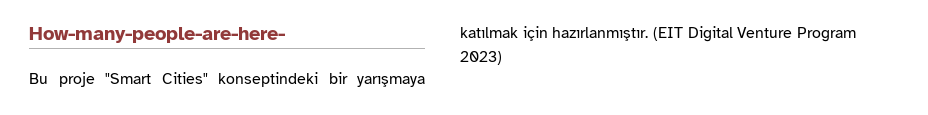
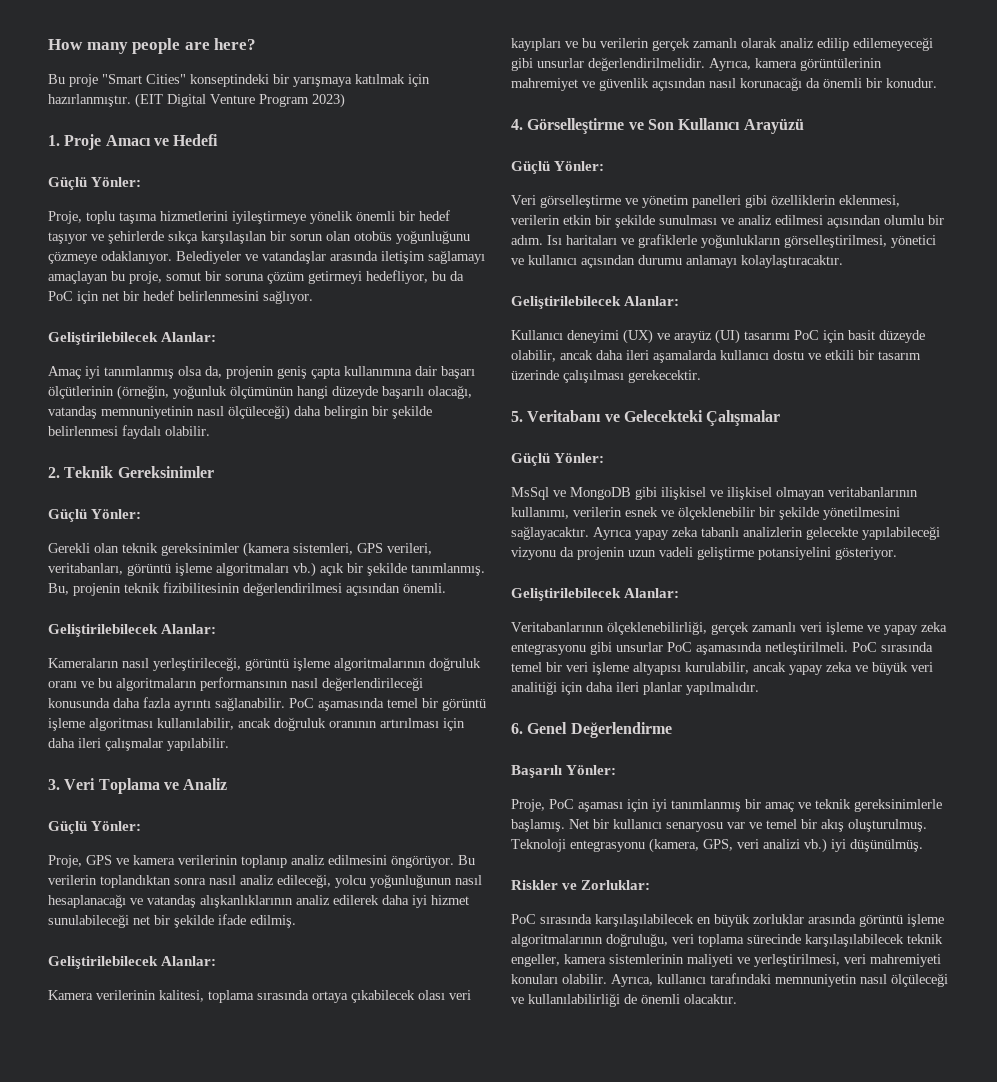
- How-many-people-are-here-
+ How many people are here?
+ 1. Proje Amacı ve Hedefi
+ Güçlü Yönler:
+ Proje, toplu taşıma hizmetlerini iyileştirmeye yönelik önemli bir hedef taşıyor ve şehirlerde sıkça karşılaşılan bir sorun olan otobüs yoğunluğunu çözmeye odaklanıyor. Belediyeler ve vatandaşlar arasında iletişim sağlamayı amaçlayan bu proje, somut bir soruna çözüm getirmeyi hedefliyor, bu da PoC için net bir hedef belirlenmesini sağlıyor.
+ Geliştirilebilecek Alanlar:
+ Amaç iyi tanımlanmış olsa da, projenin geniş çapta kullanımına dair başarı ölçütlerinin (örneğin, yoğunluk ölçümünün hangi düzeyde başarılı olacağı, vatandaş memnuniyetinin nasıl ölçüleceği) daha belirgin bir şekilde belirlenmesi faydalı olabilir.
+ 2. Teknik Gereksinimler
+ Güçlü Yönler:
+ Gerekli olan teknik gereksinimler (kamera sistemleri, GPS verileri, veritabanları, görüntü işleme algoritmaları vb.) açık bir şekilde tanımlanmış. Bu, projenin teknik fizibilitesinin değerlendirilmesi açısından önemli.
+ Geliştirilebilecek Alanlar:
+ Kameraların nasıl yerleştirileceği, görüntü işleme algoritmalarının doğruluk oranı ve bu algoritmaların performansının nasıl değerlendirileceği konusunda daha fazla ayrıntı sağlanabilir. PoC aşamasında temel bir görüntü işleme algoritması kullanılabilir, ancak doğruluk oranının artırılması için daha ileri çalışmalar yapılabilir.
+ 3. Veri Toplama ve Analiz
+ Güçlü Yönler:
+ Proje, GPS ve kamera verilerinin toplanıp analiz edilmesini öngörüyor. Bu verilerin toplandıktan sonra nasıl analiz edileceği, yolcu yoğunluğunun nasıl hesaplanacağı ve vatandaş alışkanlıklarının analiz edilerek daha iyi hizmet sunulabileceği net bir şekilde ifade edilmiş.
+ Geliştirilebilecek Alanlar:
+ Kamera verilerinin kalitesi, toplama sırasında ortaya çıkabilecek olası veri kayıpları ve bu verilerin gerçek zamanlı olarak analiz edilip edilemeyeceği gibi unsurlar değerlendirilmelidir. Ayrıca, kamera görüntülerinin mahremiyet ve güvenlik açısından nasıl korunacağı da önemli bir konudur.
+ 4. Görselleştirme ve Son Kullanıcı Arayüzü
+ Güçlü Yönler:
+ Veri görselleştirme ve yönetim panelleri gibi özelliklerin eklenmesi, verilerin etkin bir şekilde sunulması ve analiz edilmesi açısından olumlu bir adım. Isı haritaları ve grafiklerle yoğunlukların görselleştirilmesi, yönetici ve kullanıcı açısından durumu anlamayı kolaylaştıracaktır.
+ Geliştirilebilecek Alanlar:
+ Kullanıcı deneyimi (UX) ve arayüz (UI) tasarımı PoC için basit düzeyde olabilir, ancak daha ileri aşamalarda kullanıcı dostu ve etkili bir tasarım üzerinde çalışılması gerekecektir.
+ 5. Veritabanı ve Gelecekteki Çalışmalar
+ Güçlü Yönler:
+ MsSql ve MongoDB gibi ilişkisel ve ilişkisel olmayan veritabanlarının kullanımı, verilerin esnek ve ölçeklenebilir bir şekilde yönetilmesini sağlayacaktır. Ayrıca yapay zeka tabanlı analizlerin gelecekte yapılabileceği vizyonu da projenin uzun vadeli geliştirme potansiyelini gösteriyor.
+ Geliştirilebilecek Alanlar:
+ Veritabanlarının ölçeklenebilirliği, gerçek zamanlı veri işleme ve yapay zeka entegrasyonu gibi unsurlar PoC aşamasında netleştirilmeli. PoC sırasında temel bir veri işleme altyapısı kurulabilir, ancak yapay zeka ve büyük veri analitiği için daha ileri planlar yapılmalıdır.
+ 6. Genel Değerlendirme
+ Başarılı Yönler:
+ Proje, PoC aşaması için iyi tanımlanmış bir amaç ve teknik gereksinimlerle başlamış. Net bir kullanıcı senaryosu var ve temel bir akış oluşturulmuş. Teknoloji entegrasyonu (kamera, GPS, veri analizi vb.) iyi düşünülmüş.
+ Riskler ve Zorluklar:
+ PoC sırasında karşılaşılabilecek en büyük zorluklar arasında görüntü işleme algoritmalarının doğruluğu, veri toplama sürecinde karşılaşılabilecek teknik engeller, kamera sistemlerinin maliyeti ve yerleştirilmesi, veri mahremiyeti konuları olabilir. Ayrıca, kullanıcı tarafındaki memnuniyetin nasıl ölçüleceği ve kullanılabilirliği de önemli olacaktır.

